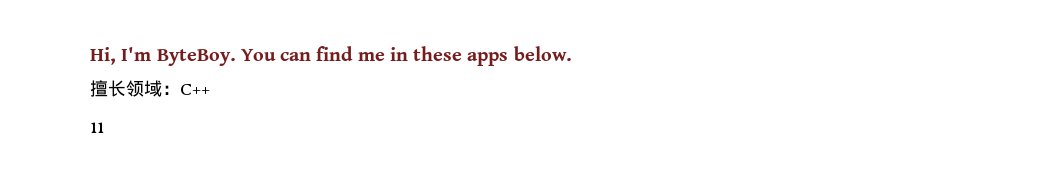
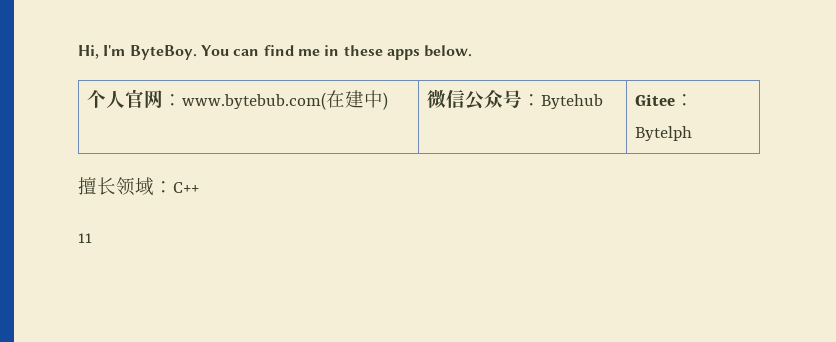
+ 个人官网：www.bytebub.com(在建中) | 微信公众号：Bytehub | Gitee：Bytelph

